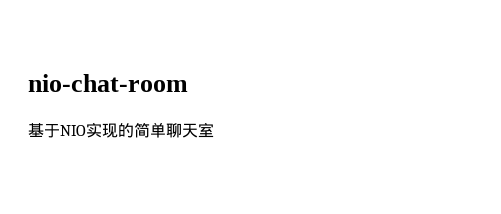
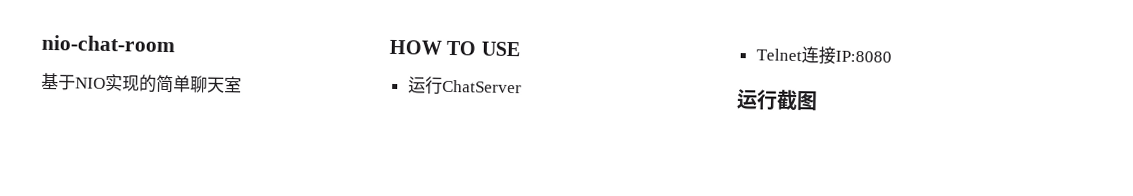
+ HOW TO USE
+ 运行ChatServer
+ Telnet连接IP:8080
+ 运行截图

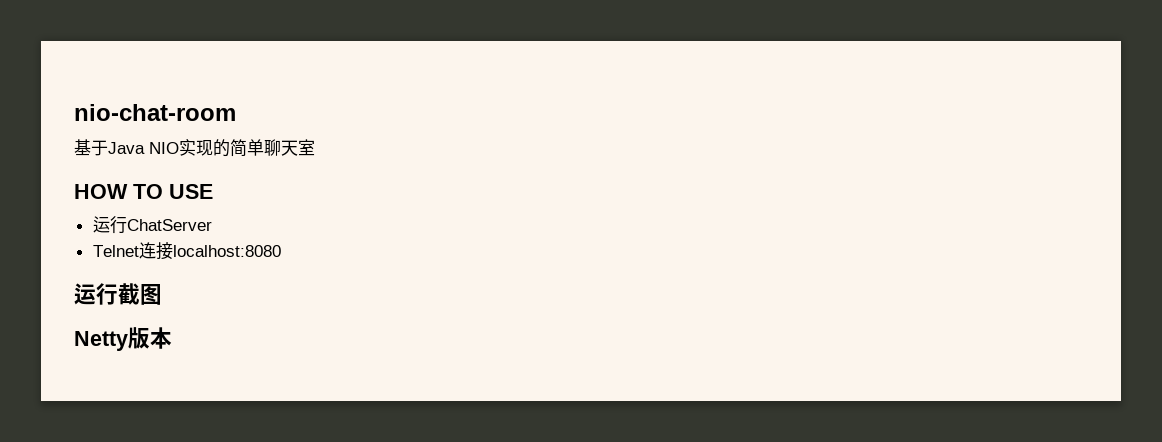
- 基于NIO实现的简单聊天室
+ 基于Java NIO实现的简单聊天室
- Telnet连接IP:8080
+ Telnet连接localhost:8080
+ Netty版本

